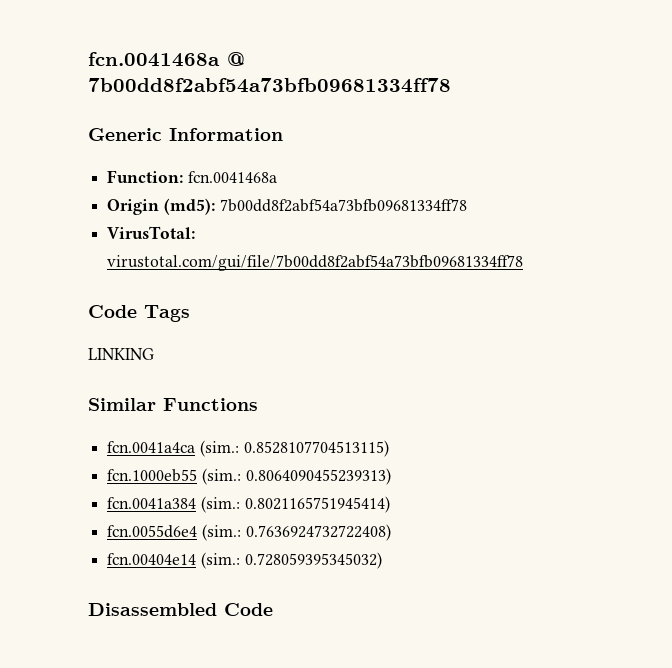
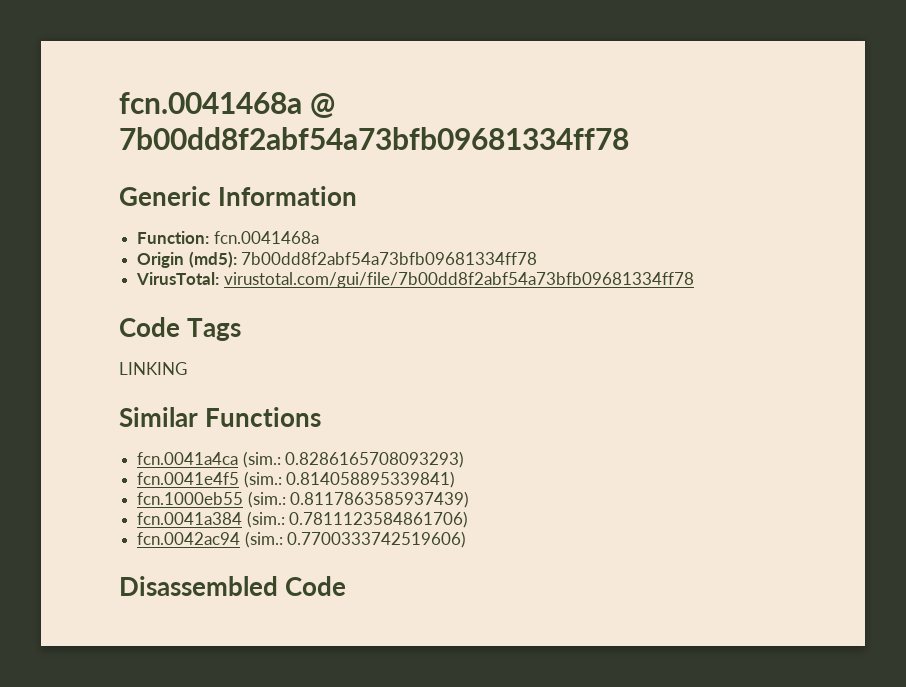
- fcn.0041a4ca (sim.: 0.8528107704513115)
+ fcn.0041a4ca (sim.: 0.8286165708093293)
+ fcn.0041e4f5 (sim.: 0.814058895339841)
- fcn.1000eb55 (sim.: 0.8064090455239313)
+ fcn.1000eb55 (sim.: 0.8117863585937439)
- fcn.0041a384 (sim.: 0.8021165751945414)
- fcn.0055d6e4 (sim.: 0.7636924732722408)
- fcn.00404e14 (sim.: 0.728059395345032)
+ fcn.0041a384 (sim.: 0.7811123584861706)
+ fcn.0042ac94 (sim.: 0.7700333742519606)

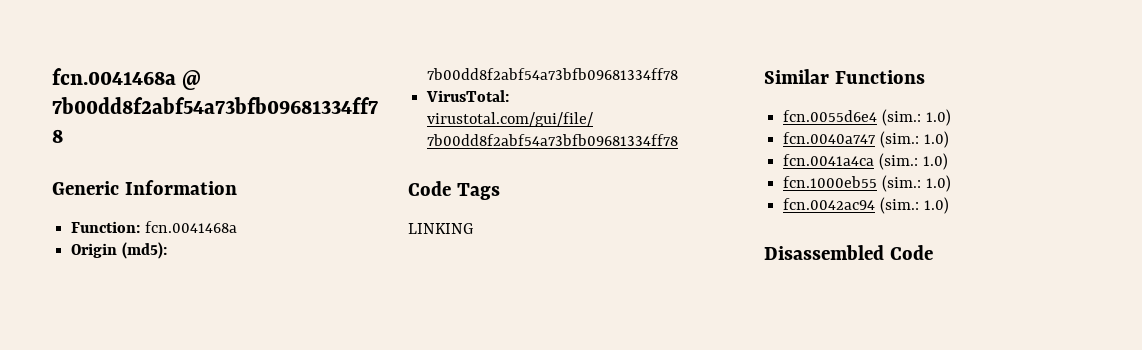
- fcn.0041a4ca (sim.: 0.8286165708093293)
- fcn.0041e4f5 (sim.: 0.814058895339841)
- fcn.1000eb55 (sim.: 0.8117863585937439)
- fcn.0041a384 (sim.: 0.7811123584861706)
+ fcn.0055d6e4 (sim.: 1.0)
+ fcn.0040a747 (sim.: 1.0)
+ fcn.0041a4ca (sim.: 1.0)
+ fcn.1000eb55 (sim.: 1.0)
- fcn.0042ac94 (sim.: 0.7700333742519606)
+ fcn.0042ac94 (sim.: 1.0)

